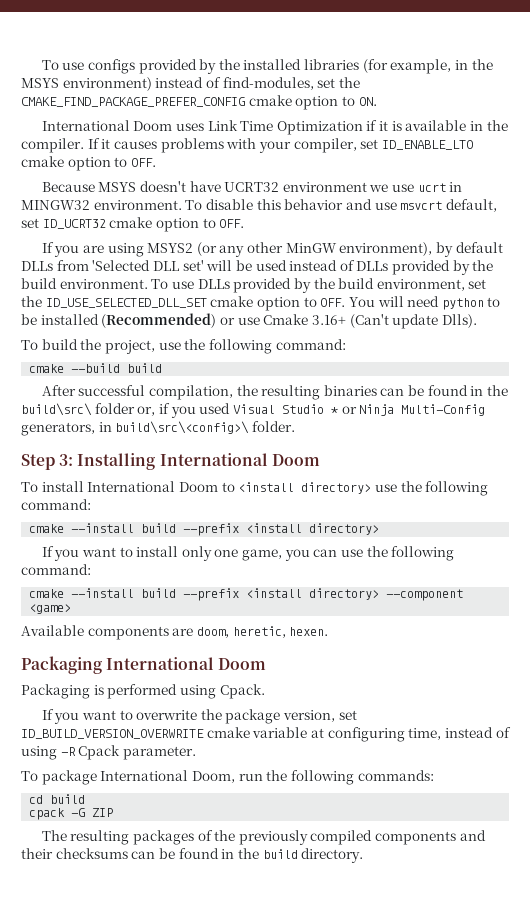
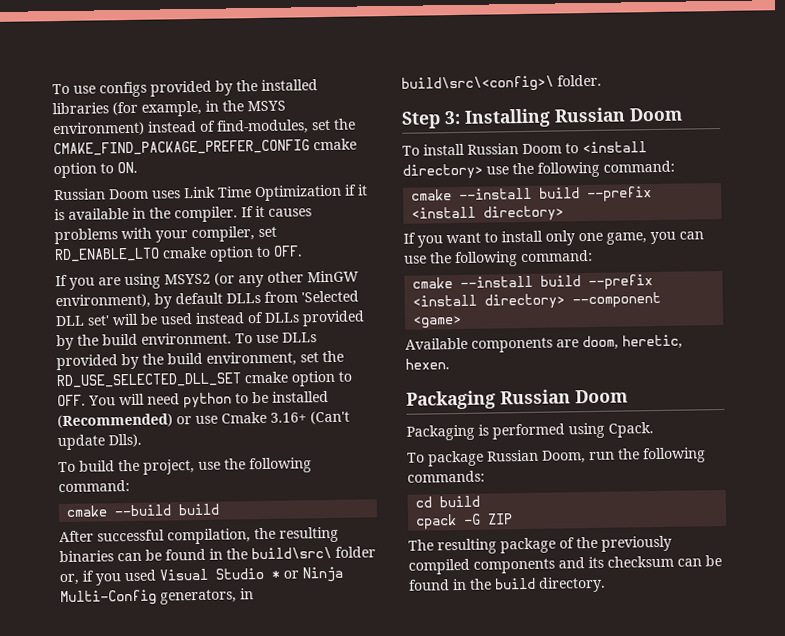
- International Doom uses Link Time Optimization if it is available in the compiler.
+ Russian Doom uses Link Time Optimization if it is available in the compiler.
- If it causes problems with your compiler, set ID_ENABLE_LTO cmake option to OFF.
- Because MSYS doesn't have UCRT32 environment we use ucrt in MINGW32 environment. To disable this behavior and use msvcrt default, set ID_UCRT32 cmake option to OFF.
+ If it causes problems with your compiler, set RD_ENABLE_LTO cmake option to OFF.
- To use DLLs provided by the build environment, set the ID_USE_SELECTED_DLL_SET cmake option to OFF. You will need python to be installed (Recommended) or use Cmake 3.16+ (Can't update Dlls).
+ To use DLLs provided by the build environment, set the RD_USE_SELECTED_DLL_SET cmake option to OFF. You will need python to be installed (Recommended) or use Cmake 3.16+ (Can't update Dlls).
- Step 3: Installing International Doom
+ Step 3: Installing Russian Doom
- To install International Doom to <install directory> use the following command:
+ To install Russian Doom to <install directory> use the following command:
- Packaging International Doom
+ Packaging Russian Doom
- If you want to overwrite the package version, set ID_BUILD_VERSION_OVERWRITE cmake variable at configuring time, instead of using -R Cpack parameter.
- To package International Doom, run the following commands:
+ To package Russian Doom, run the following commands:
- The resulting packages of the previously compiled components and their checksums can be found in the build directory.
+ The resulting package of the previously compiled components and its checksum can be found in the build directory.

